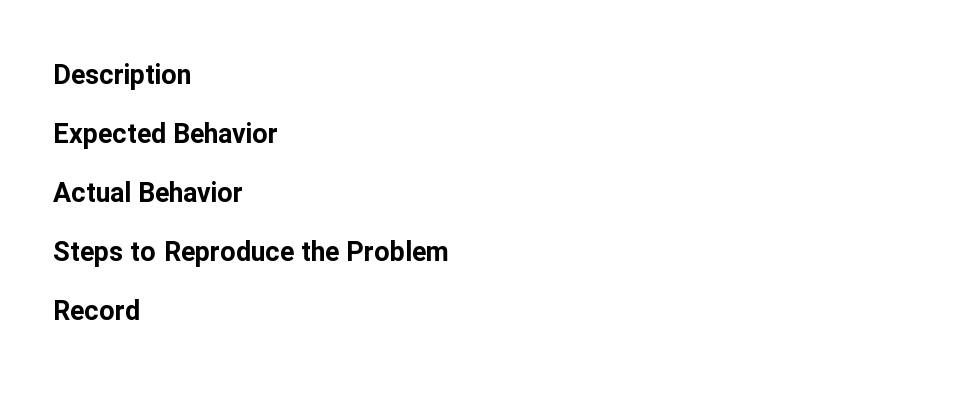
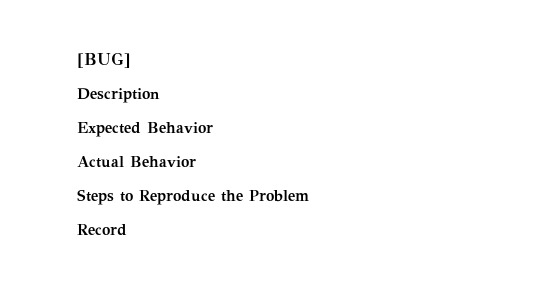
+ [BUG]

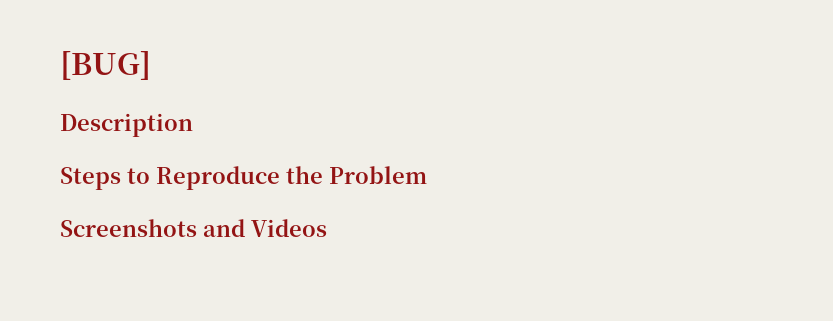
- Expected Behavior
- Actual Behavior
- Record
+ Screenshots and Videos

